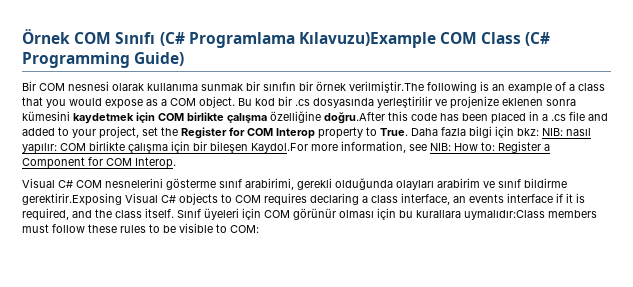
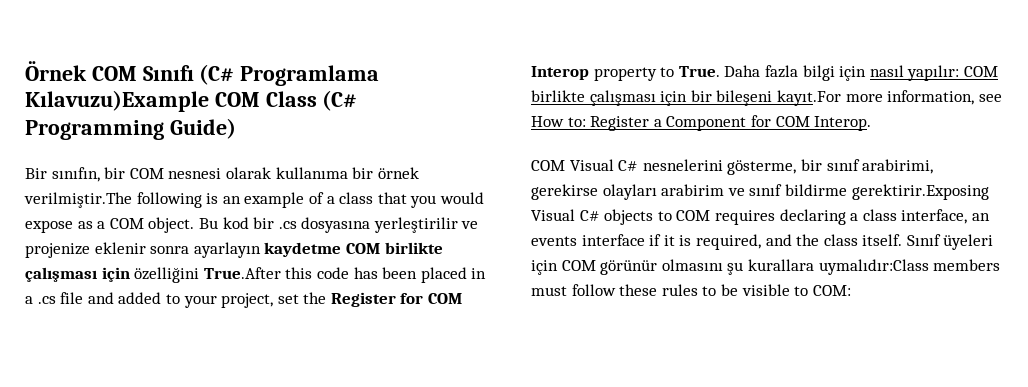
- Bir COM nesnesi olarak kullanıma sunmak bir sınıfın bir örnek verilmiştir.The following is an example of a class that you would expose as a COM object.
+ Bir sınıfın, bir COM nesnesi olarak kullanıma bir örnek verilmiştir.The following is an example of a class that you would expose as a COM object.
- Bu kod bir .cs dosyasında yerleştirilir ve projenize eklenen sonra kümesini kaydetmek için COM birlikte çalışma özelliğine doğru.After this code has been placed in a .cs file and added to your project, set the Register for COM Interop property to True.
+ Bu kod bir .cs dosyasına yerleştirilir ve projenize eklenir sonra ayarlayın kaydetme COM birlikte çalışması için özelliğini True.After this code has been placed in a .cs file and added to your project, set the Register for COM Interop property to True.
- Daha fazla bilgi için bkz: NIB: nasıl yapılır: COM birlikte çalışma için bir bileşen Kaydol.For more information, see NIB: How to: Register a Component for COM Interop.
+ Daha fazla bilgi için nasıl yapılır: COM birlikte çalışması için bir bileşeni kayıt.For more information, see How to: Register a Component for COM Interop.
- Visual C# COM nesnelerini gösterme sınıf arabirimi, gerekli olduğunda olayları arabirim ve sınıf bildirme gerektirir.Exposing Visual C# objects to COM requires declaring a class interface, an events interface if it is required, and the class itself.
+ COM Visual C# nesnelerini gösterme, bir sınıf arabirimi, gerekirse olayları arabirim ve sınıf bildirme gerektirir.Exposing Visual C# objects to COM requires declaring a class interface, an events interface if it is required, and the class itself.
- Sınıf üyeleri için COM görünür olması için bu kurallara uymalıdır:Class members must follow these rules to be visible to COM:
+ Sınıf üyeleri için COM görünür olmasını şu kurallara uymalıdır:Class members must follow these rules to be visible to COM:

